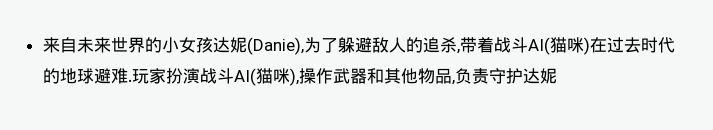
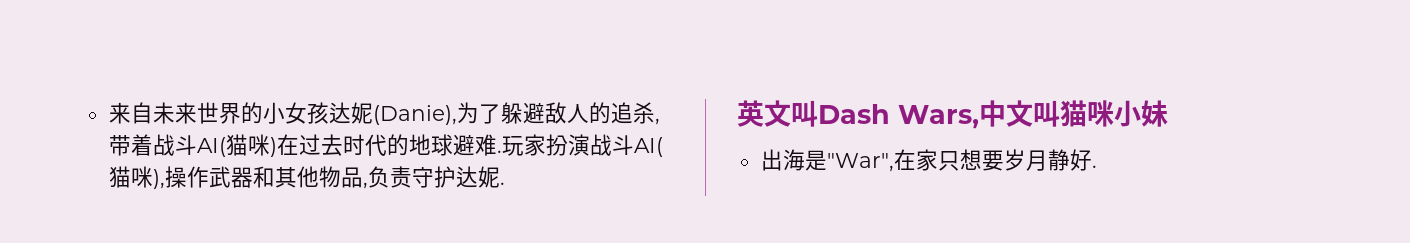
- 玩家扮演战斗AI(猫咪),操作武器和其他物品,负责守护达妮
+ 玩家扮演战斗AI(猫咪),操作武器和其他物品,负责守护达妮.
+ 英文叫Dash Wars,中文叫猫咪小妹
+ 出海是"War",在家只想要岁月静好.

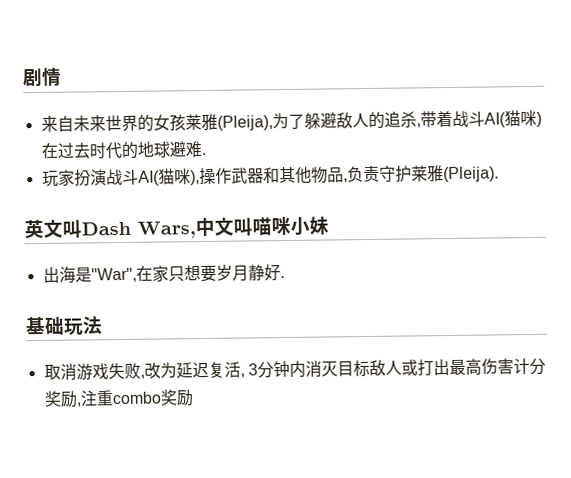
+ 剧情
- 来自未来世界的小女孩达妮(Danie),为了躲避敌人的追杀,带着战斗AI(猫咪)在过去时代的地球避难.玩家扮演战斗AI(猫咪),操作武器和其他物品,负责守护达妮.
+ 来自未来世界的女孩莱雅(Pleija),为了躲避敌人的追杀,带着战斗AI(猫咪)在过去时代的地球避难.
+ 玩家扮演战斗AI(猫咪),操作武器和其他物品,负责守护莱雅(Pleija).
- 英文叫Dash Wars,中文叫猫咪小妹
+ 英文叫Dash Wars,中文叫喵咪小妹
+ 基础玩法
+ 取消游戏失败,改为延迟复活, 3分钟内消灭目标敌人或打出最高伤害计分奖励,注重combo奖励

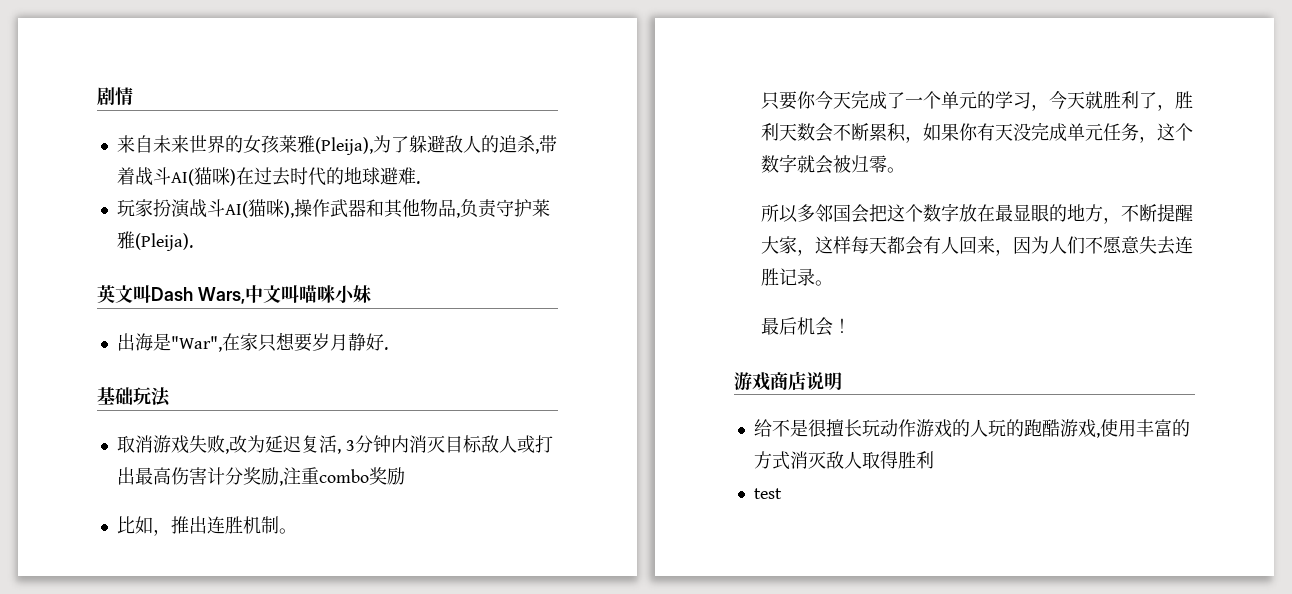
+ 比如，推出连胜机制。
+ 只要你今天完成了一个单元的学习，今天就胜利了，胜利天数会不断累积，如果你有天没完成单元任务，这个数字就会被归零。
+ 所以多邻国会把这个数字放在最显眼的地方，不断提醒大家，这样每天都会有人回来，因为人们不愿意失去连胜记录。
+ 最后机会！
+ 游戏商店说明
+ 给不是很擅长玩动作游戏的人玩的跑酷游戏,使用丰富的方式消灭敌人取得胜利
+ test

